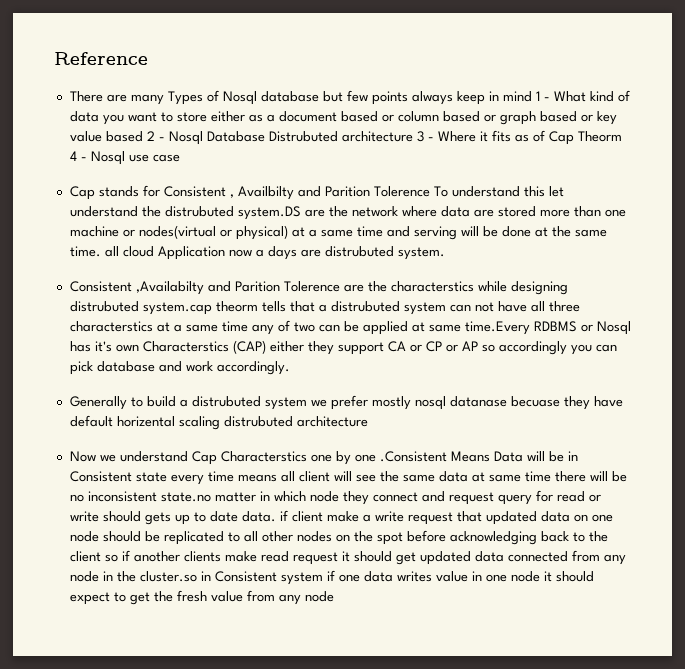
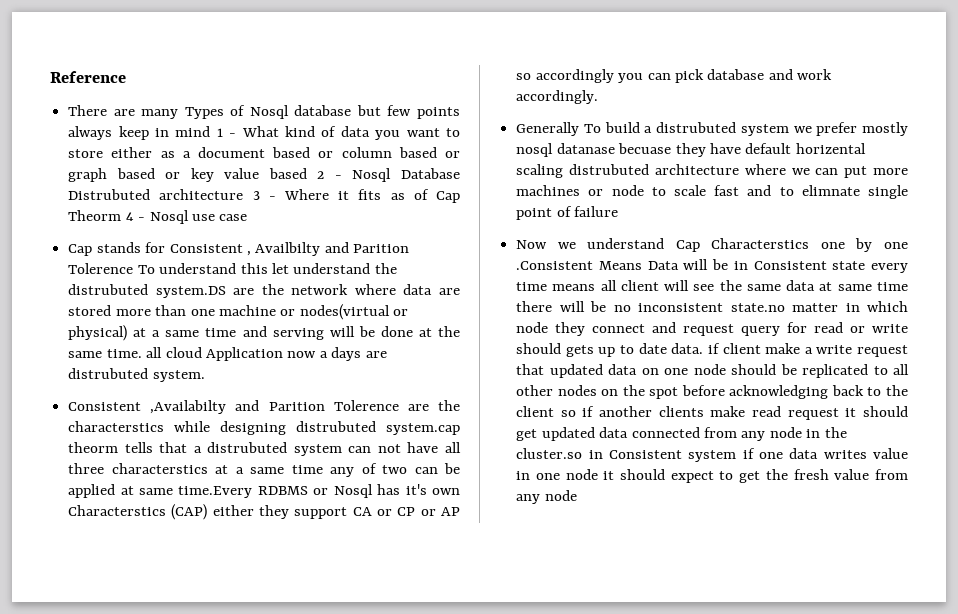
- Generally to build a distrubuted system we prefer mostly nosql datanase becuase they have default horizental scaling distrubuted architecture
+ Generally To build a distrubuted system we prefer mostly nosql datanase becuase they have default horizental scaling distrubuted architecture where we can put more machines or node to scale fast and to elimnate single point of failure

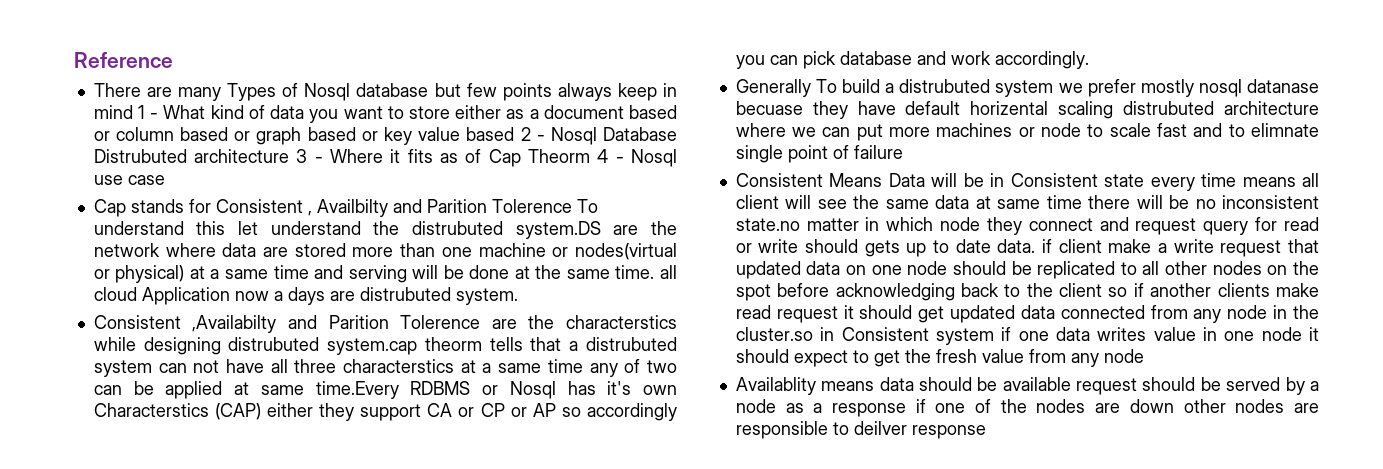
- Now we understand Cap Characterstics one by one .Consistent Means Data will be in Consistent state every time means all client will see the same data at same time there will be no inconsistent state.no matter in which node they connect and request query for read or write should gets up to date data. if client make a write request that updated data on one node should be replicated to all other nodes on the spot before acknowledging back to the client so if another clients make read request it should get updated data connected from any node in the cluster.so in Consistent system if one data writes value in one node it should expect to get the fresh value from any node
+ Consistent Means Data will be in Consistent state every time means all client will see the same data at same time there will be no inconsistent state.no matter in which node they connect and request query for read or write should gets up to date data. if client make a write request that updated data on one node should be replicated to all other nodes on the spot before acknowledging back to the client so if another clients make read request it should get updated data connected from any node in the cluster.so in Consistent system if one data writes value in one node it should expect to get the fresh value from any node
+ Availablity means data should be available request should be served by a node as a response if one of the nodes are down other nodes are responsible to deilver response

